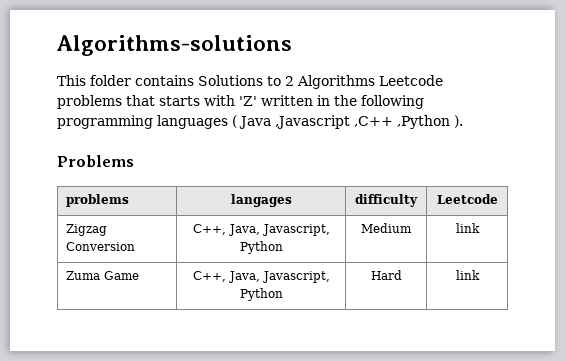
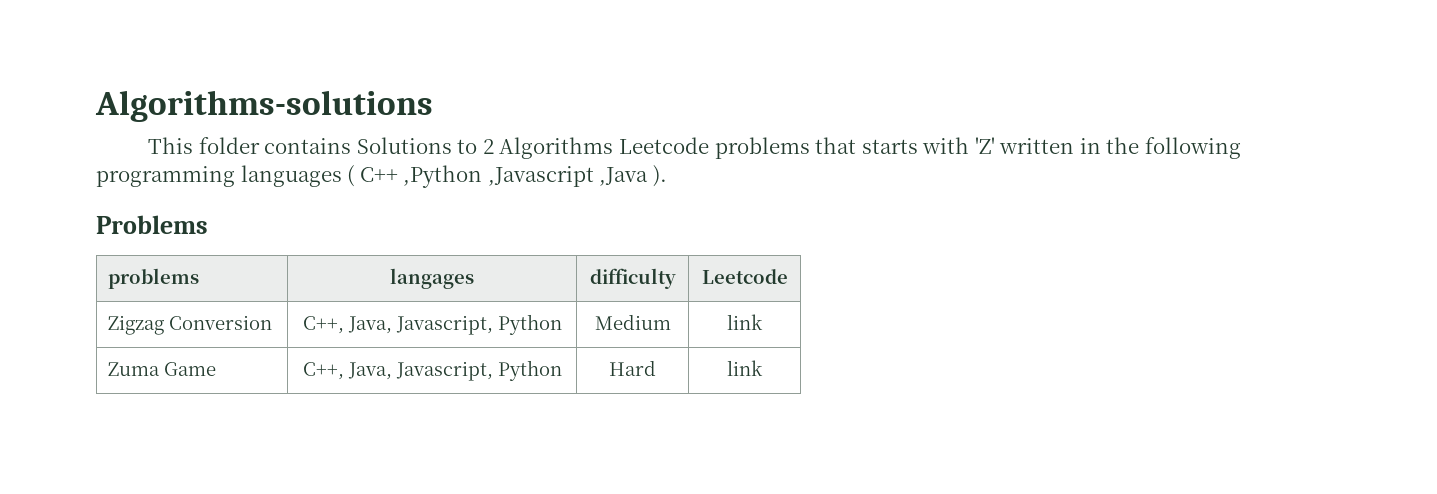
- This folder contains Solutions to 2 Algorithms Leetcode problems that starts with 'Z' written in the following programming languages ( Java ,Javascript ,C++ ,Python ).
+ This folder contains Solutions to 2 Algorithms Leetcode problems that starts with 'Z' written in the following programming languages ( C++ ,Python ,Javascript ,Java ).

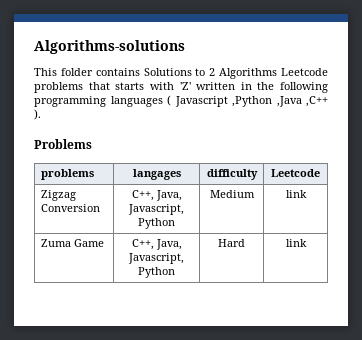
- This folder contains Solutions to 2 Algorithms Leetcode problems that starts with 'Z' written in the following programming languages ( C++ ,Python ,Javascript ,Java ).
+ This folder contains Solutions to 2 Algorithms Leetcode problems that starts with 'Z' written in the following programming languages ( Javascript ,Python ,Java ,C++ ).

